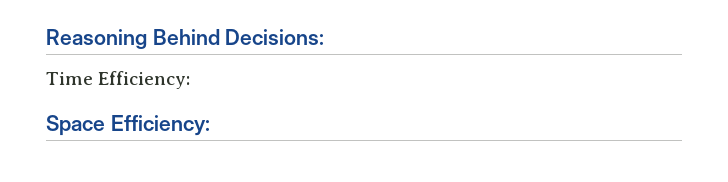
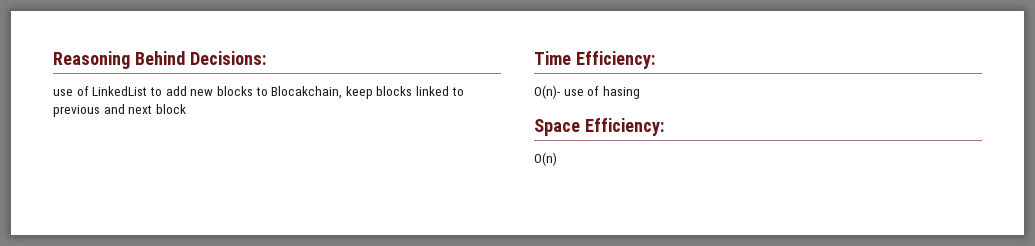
+ use of LinkedList to add new blocks to Blocakchain, keep blocks linked to previous and next block
  Time Efficiency:
+ O(n)- use of hasing
+ O(n)

